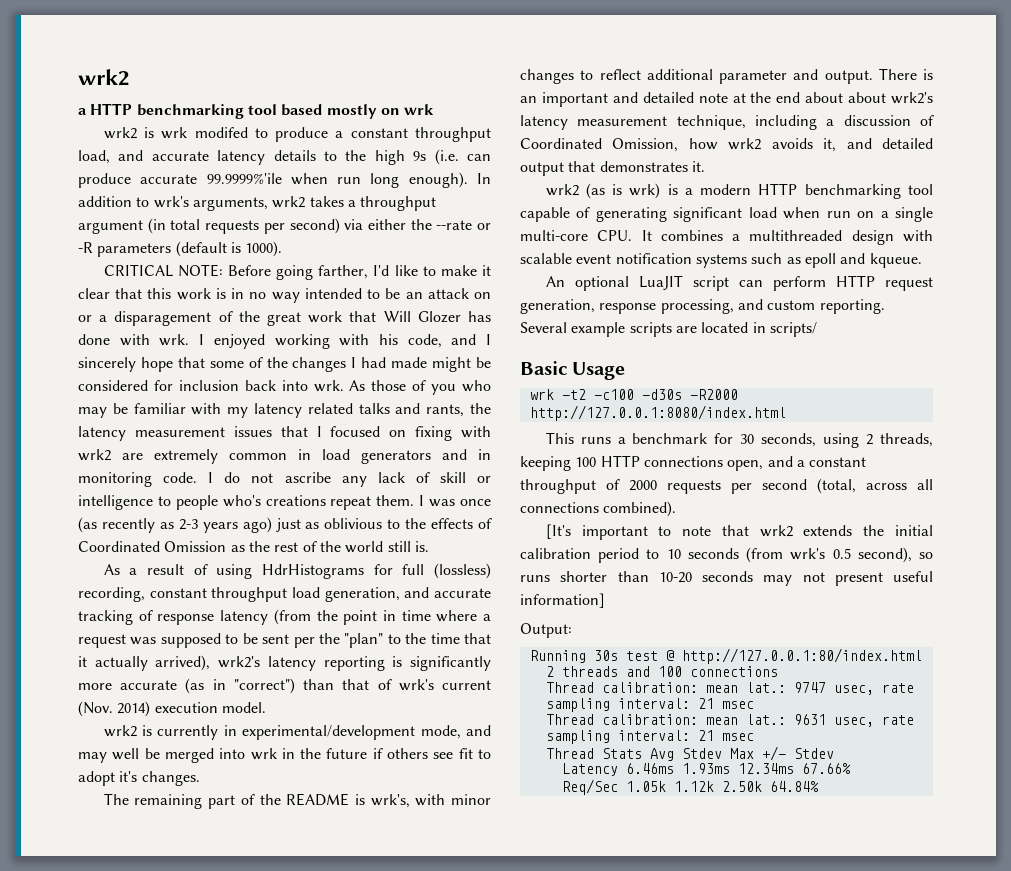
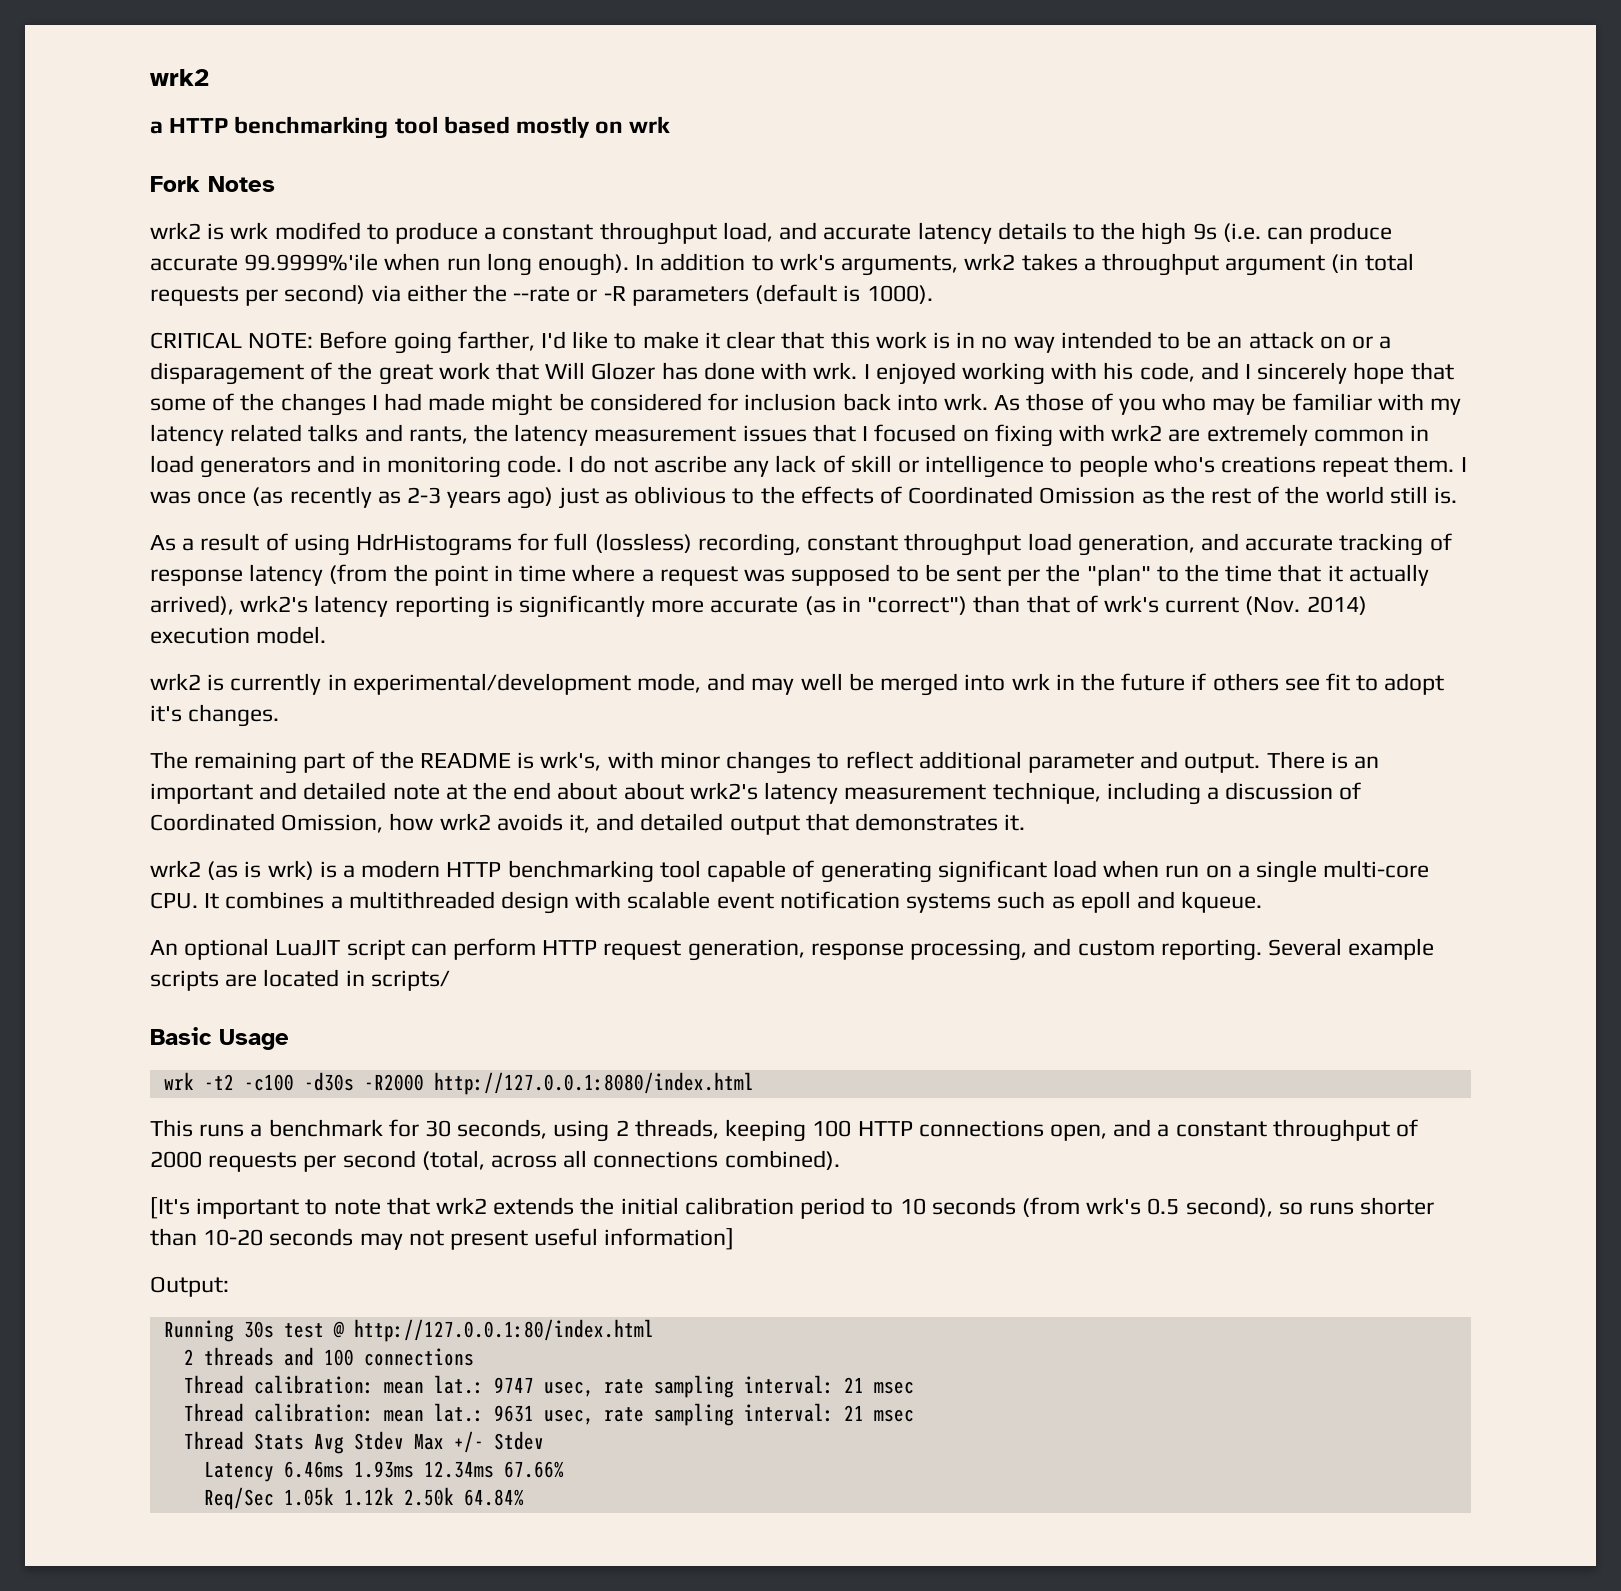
+ Fork Notes

